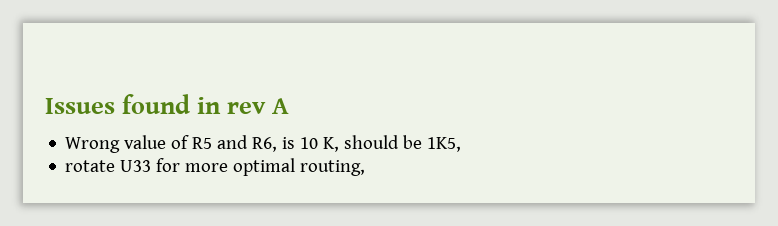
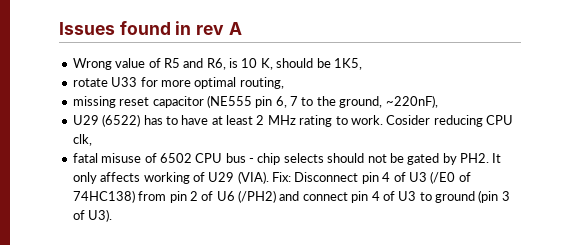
+ missing reset capacitor (NE555 pin 6, 7 to the ground, ~220nF),
+ U29 (6522) has to have at least 2 MHz rating to work. Cosider reducing CPU clk,
+ fatal misuse of 6502 CPU bus - chip selects should not be gated by PH2. It only affects working of U29 (VIA). Fix: Disconnect pin 4 of U3 (/E0 of 74HC138) from pin 2 of U6 (/PH2) and connect pin 4 of U3 to ground (pin 3 of U3).

